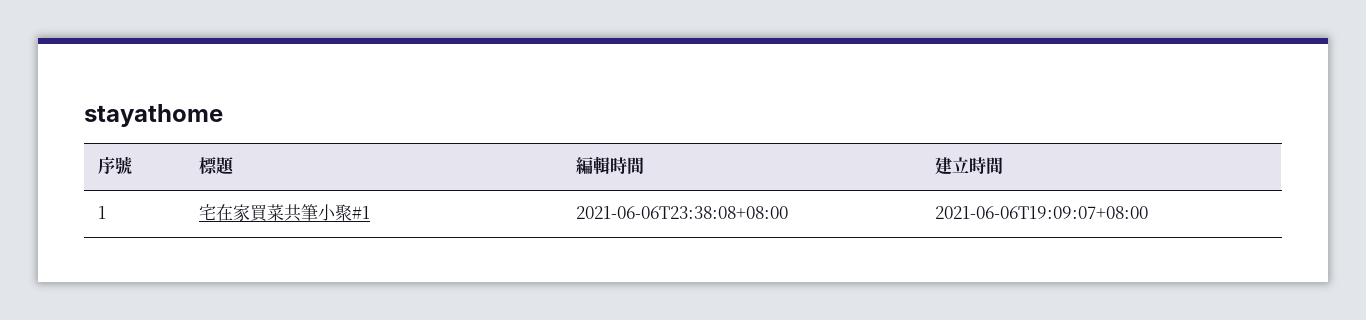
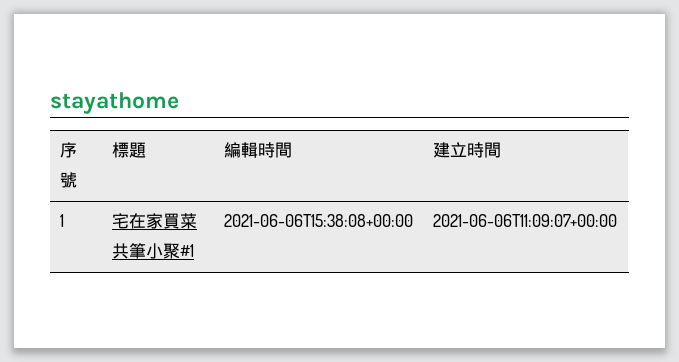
- 1 | 宅在家買菜共筆小聚#1 | 2021-06-06T23:38:08+08:00 | 2021-06-06T19:09:07+08:00
+ 1 | 宅在家買菜共筆小聚#1 | 2021-06-06T15:38:08+00:00 | 2021-06-06T11:09:07+00:00

